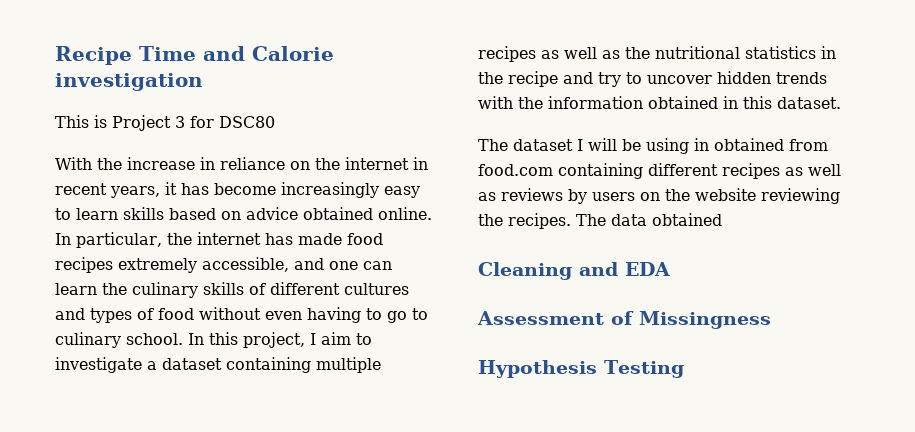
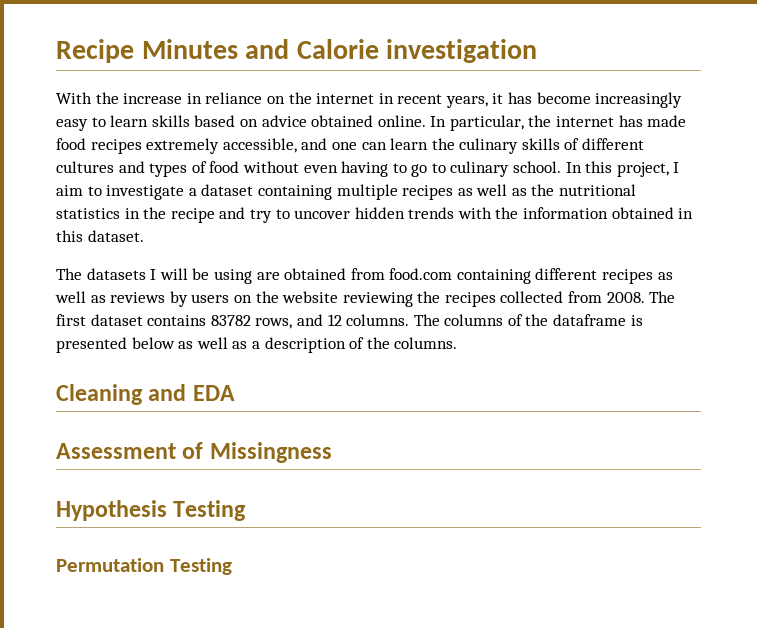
- Recipe Time and Calorie investigation
+ Recipe Minutes and Calorie investigation
- This is Project 3 for DSC80
- The dataset I will be using in obtained from food.com containing different recipes as well as reviews by users on the website reviewing the recipes. The data obtained
+ The datasets I will be using are obtained from food.com containing different recipes as well as reviews by users on the website reviewing the recipes collected from 2008. The first dataset contains 83782 rows, and 12 columns. The columns of the dataframe is presented below as well as a description of the columns.
+ Permutation Testing

